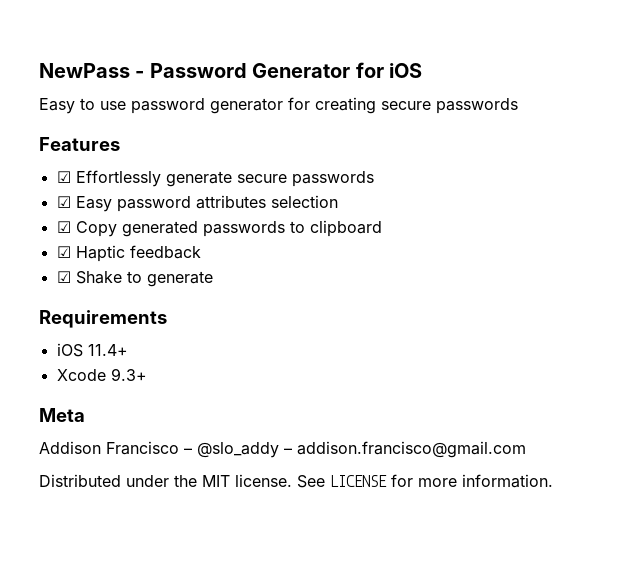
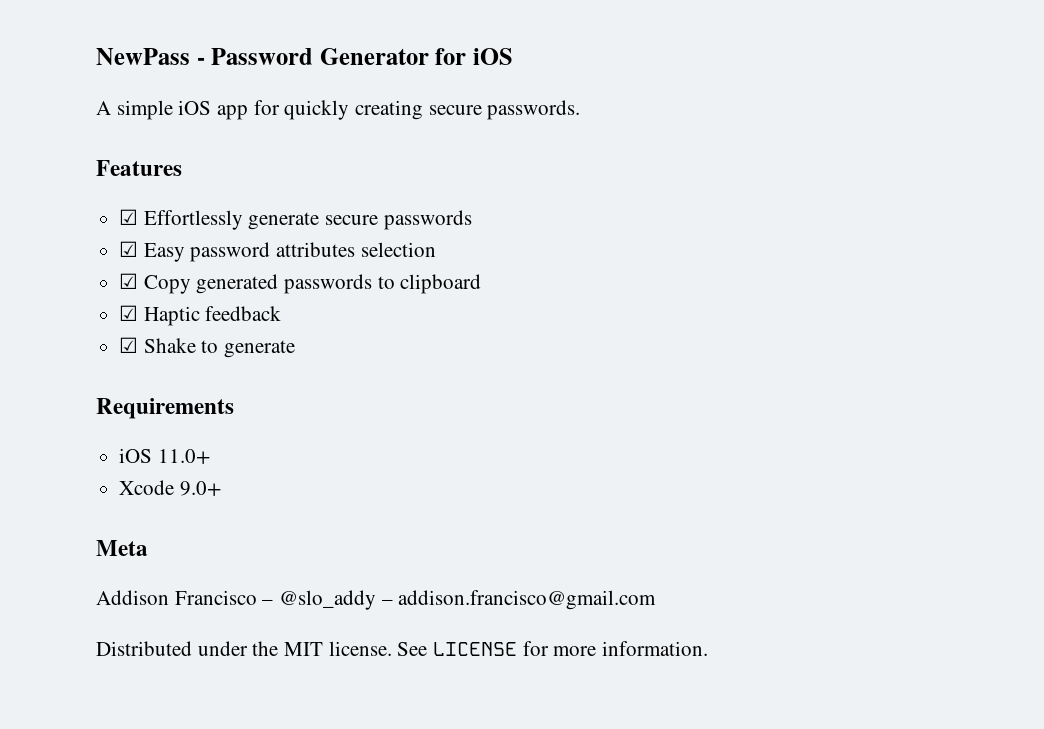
- Easy to use password generator for creating secure passwords
+ A simple iOS app for quickly creating secure passwords.
- iOS 11.4+
+ iOS 11.0+
- Xcode 9.3+
+ Xcode 9.0+

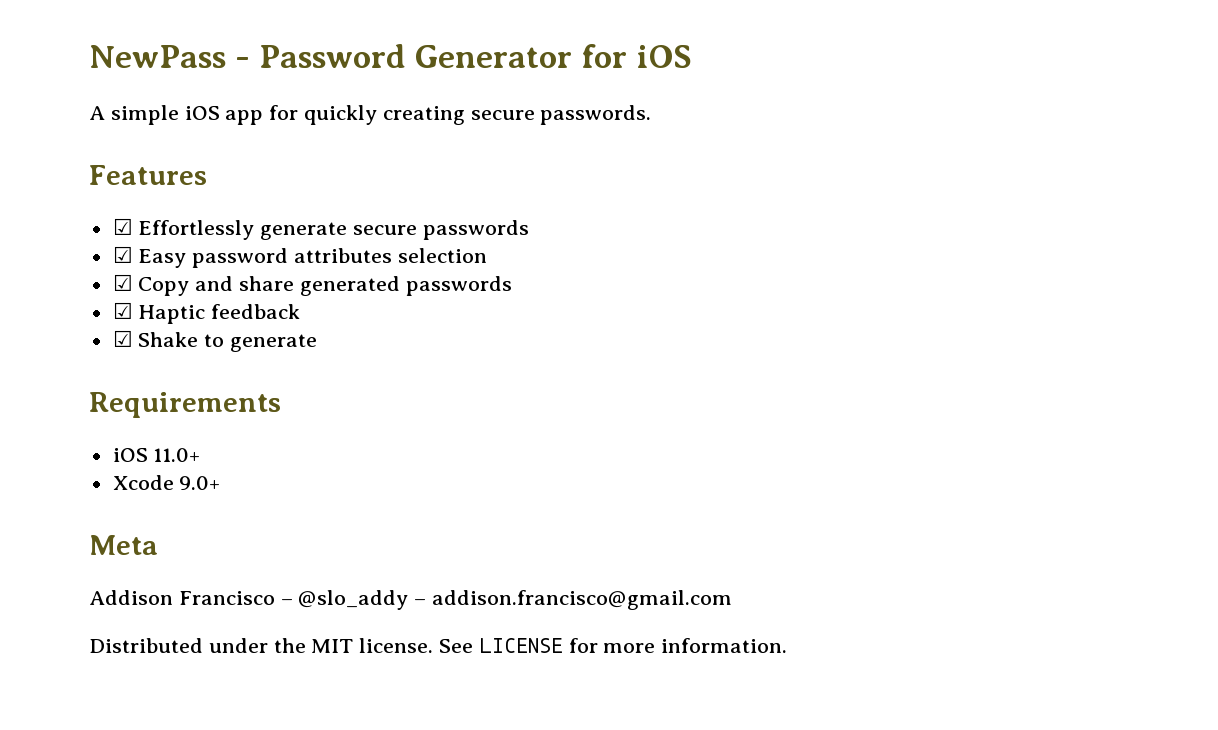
- ☑ Copy generated passwords to clipboard
+ ☑ Copy and share generated passwords

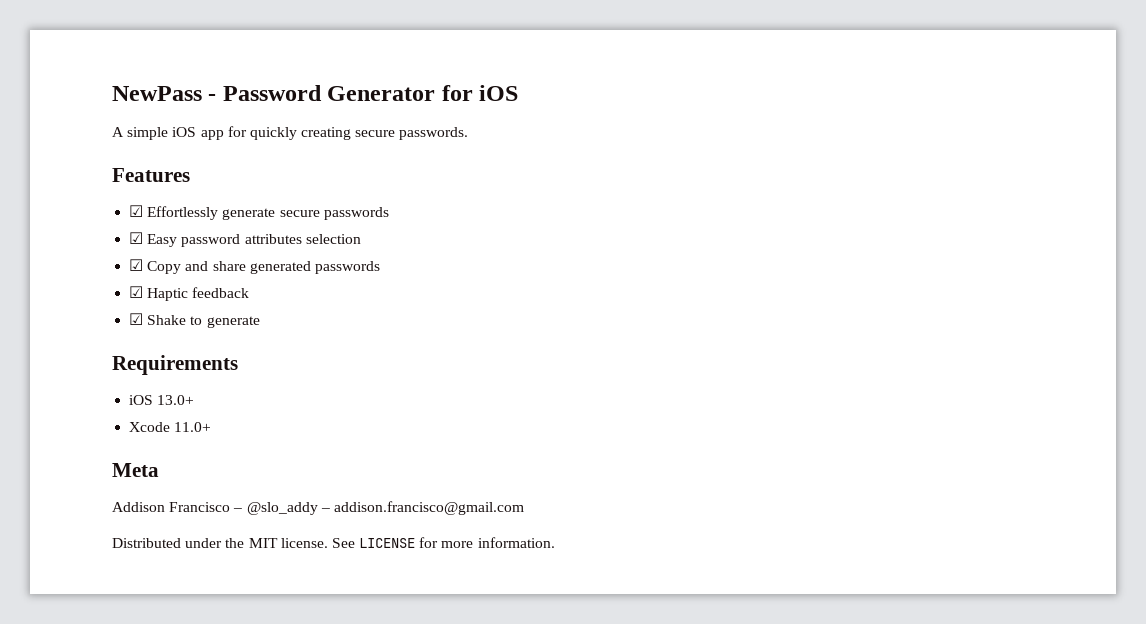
- iOS 11.0+
+ iOS 13.0+
- Xcode 9.0+
+ Xcode 11.0+

